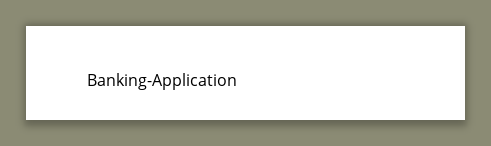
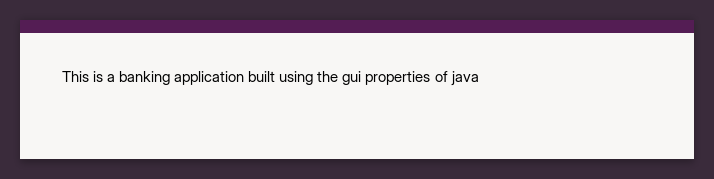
- Banking-Application
+ This is a banking application built using the gui properties of java

